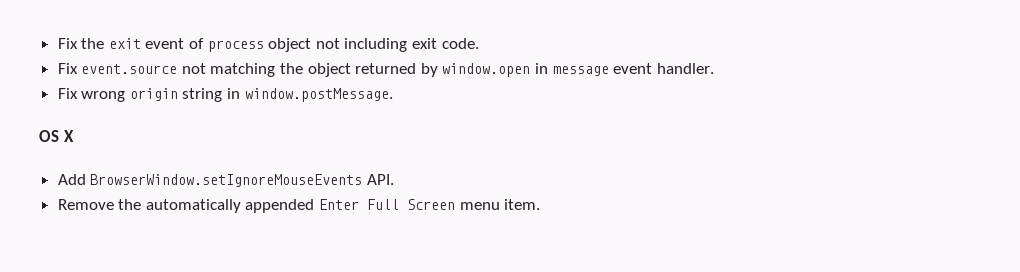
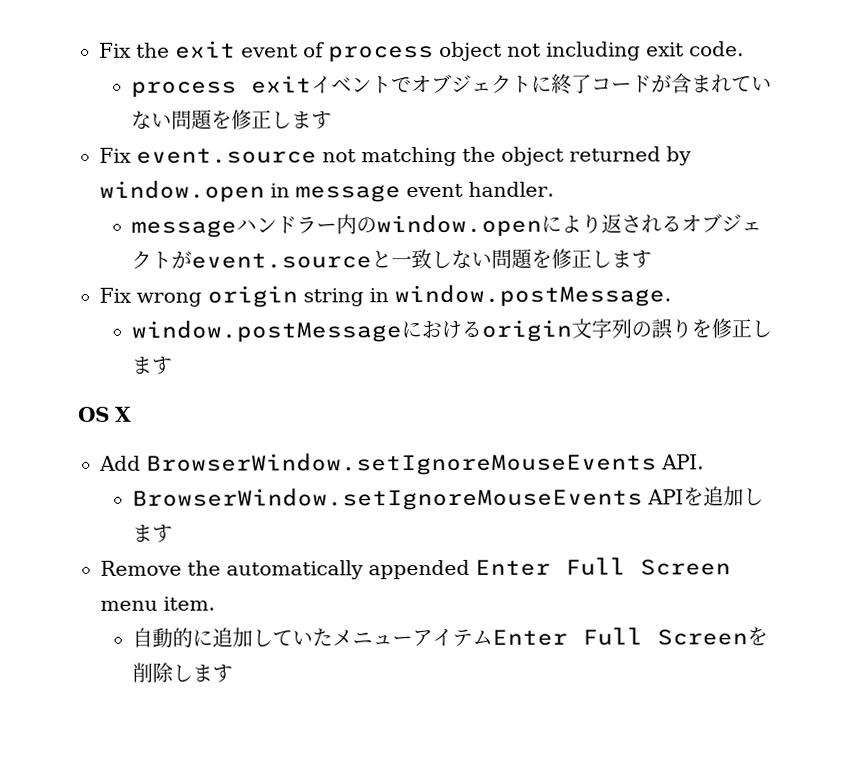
+ process exitイベントでオブジェクトに終了コードが含まれていない問題を修正します
+ messageハンドラー内のwindow.openにより返されるオブジェクトがevent.sourceと一致しない問題を修正します
+ window.postMessageにおけるorigin文字列の誤りを修正します
+ BrowserWindow.setIgnoreMouseEvents APIを追加します
+ 自動的に追加していたメニューアイテムEnter Full Screenを削除します

